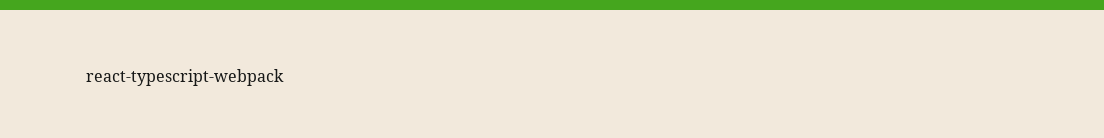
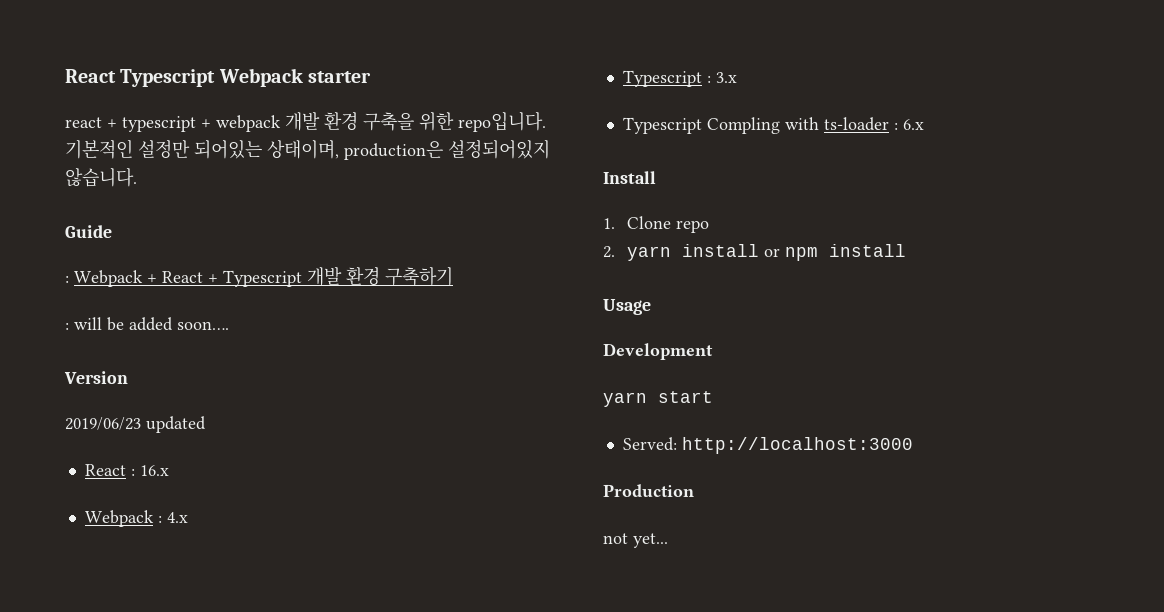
- react-typescript-webpack
+ React Typescript Webpack starter
+ react + typescript + webpack 개발 환경 구축을 위한 repo입니다. 기본적인 설정만 되어있는 상태이며, production은 설정되어있지 않습니다.
+ Guide
+ : Webpack + React + Typescript 개발 환경 구축하기
+ : will be added soon….
+ Version
+ 2019/06/23 updated
+ React : 16.x
+ Webpack : 4.x
+ Typescript : 3.x
+ Typescript Compling with ts-loader : 6.x
+ Install
+ 1. Clone repo
+ 2. yarn install or npm install
+ Usage
+ Development
+ yarn start
+ Served: http://localhost:3000
+ Production
+ not yet...

